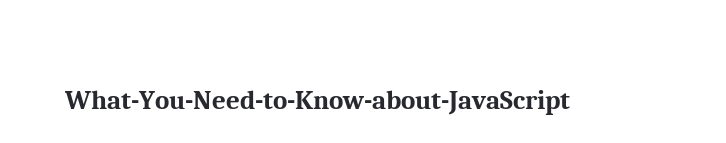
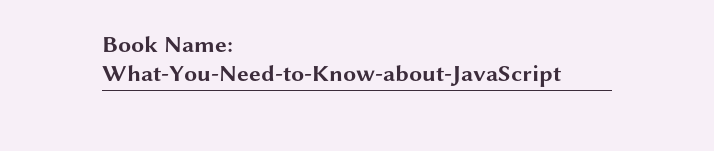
- What-You-Need-to-Know-about-JavaScript
+ Book Name: What-You-Need-to-Know-about-JavaScript

